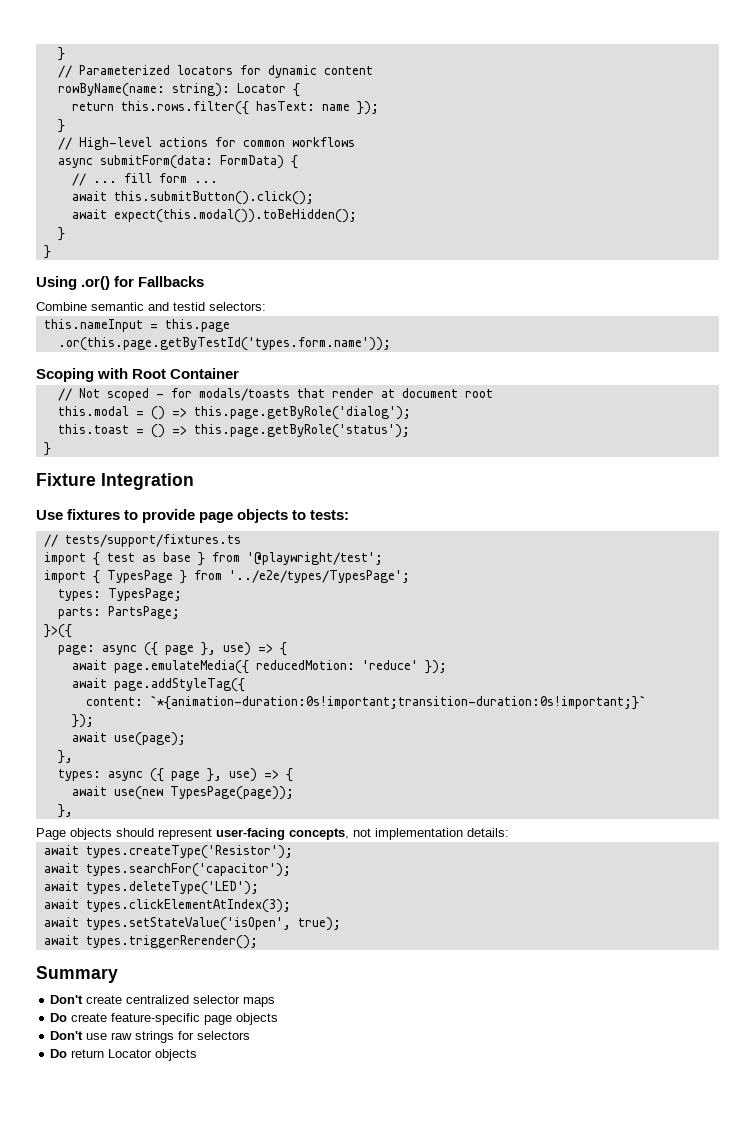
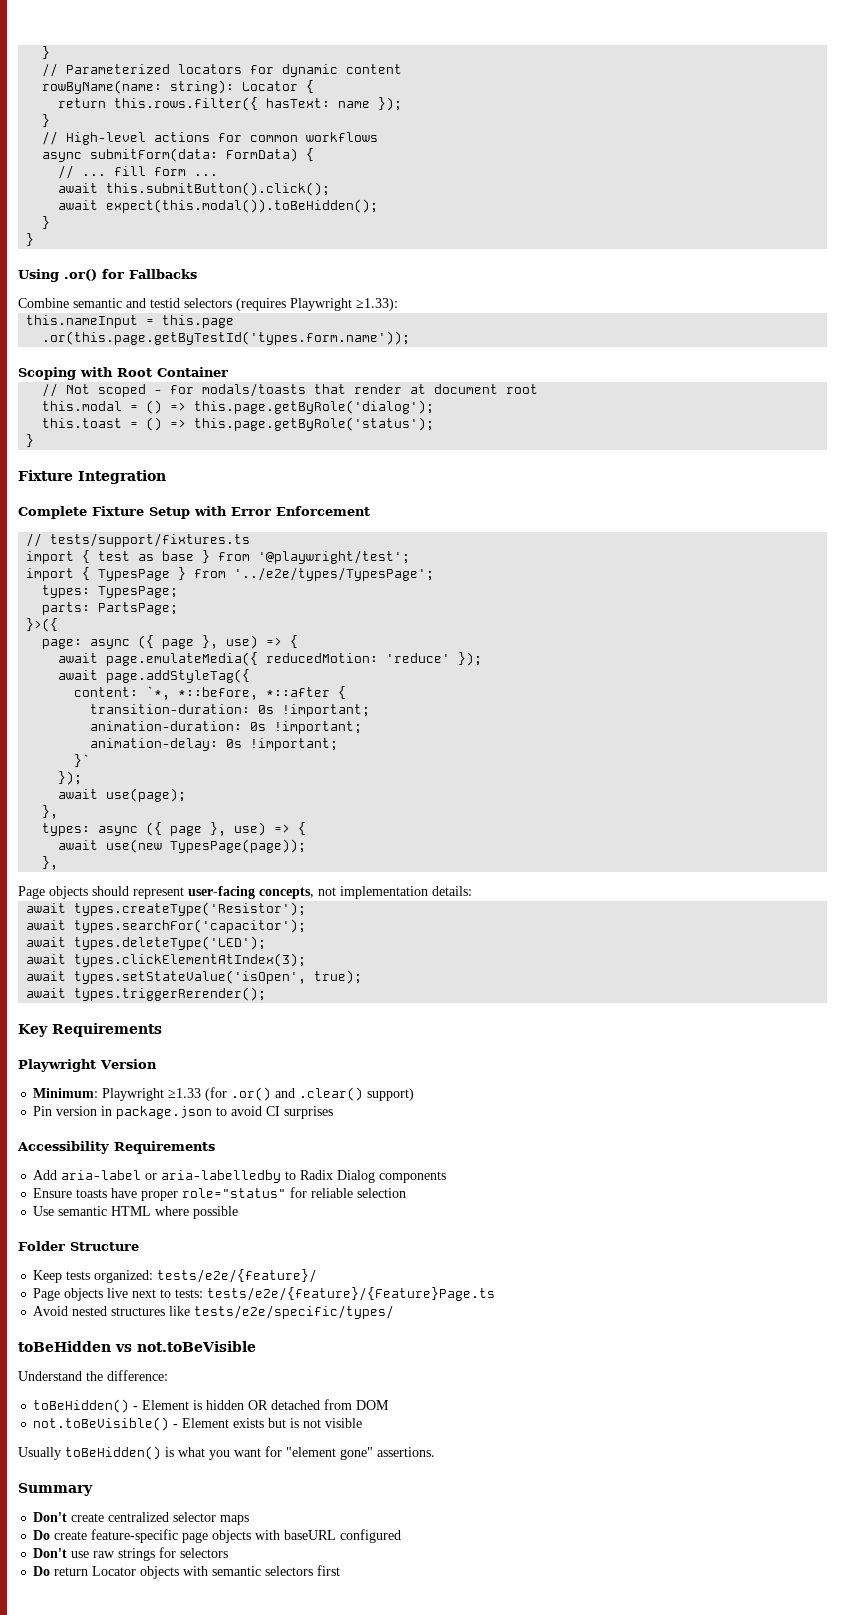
- Combine semantic and testid selectors:
+ Combine semantic and testid selectors (requires Playwright ≥1.33):
- Use fixtures to provide page objects to tests:
+ Complete Fixture Setup with Error Enforcement
- content: `*{animation-duration:0s!important;transition-duration:0s!important;}`
+ content: `*, *::before, *::after {
+ transition-duration: 0s !important;
+ animation-duration: 0s !important;
+ animation-delay: 0s !important;
+ }`
+ Key Requirements
+ Playwright Version
+ Minimum: Playwright ≥1.33 (for .or() and .clear() support)
+ Pin version in package.json to avoid CI surprises
+ Accessibility Requirements
+ Add aria-label or aria-labelledby to Radix Dialog components
+ Ensure toasts have proper role="status" for reliable selection
+ Use semantic HTML where possible
+ Folder Structure
+ Keep tests organized: tests/e2e/{feature}/
+ Page objects live next to tests: tests/e2e/{feature}/{Feature}Page.ts
+ Avoid nested structures like tests/e2e/specific/types/
+ toBeHidden vs not.toBeVisible
+ Understand the difference:
+ toBeHidden() - Element is hidden OR detached from DOM
+ not.toBeVisible() - Element exists but is not visible
+ Usually toBeHidden() is what you want for "element gone" assertions.
- Do create feature-specific page objects
+ Do create feature-specific page objects with baseURL configured
- Do return Locator objects
+ Do return Locator objects with semantic selectors first

